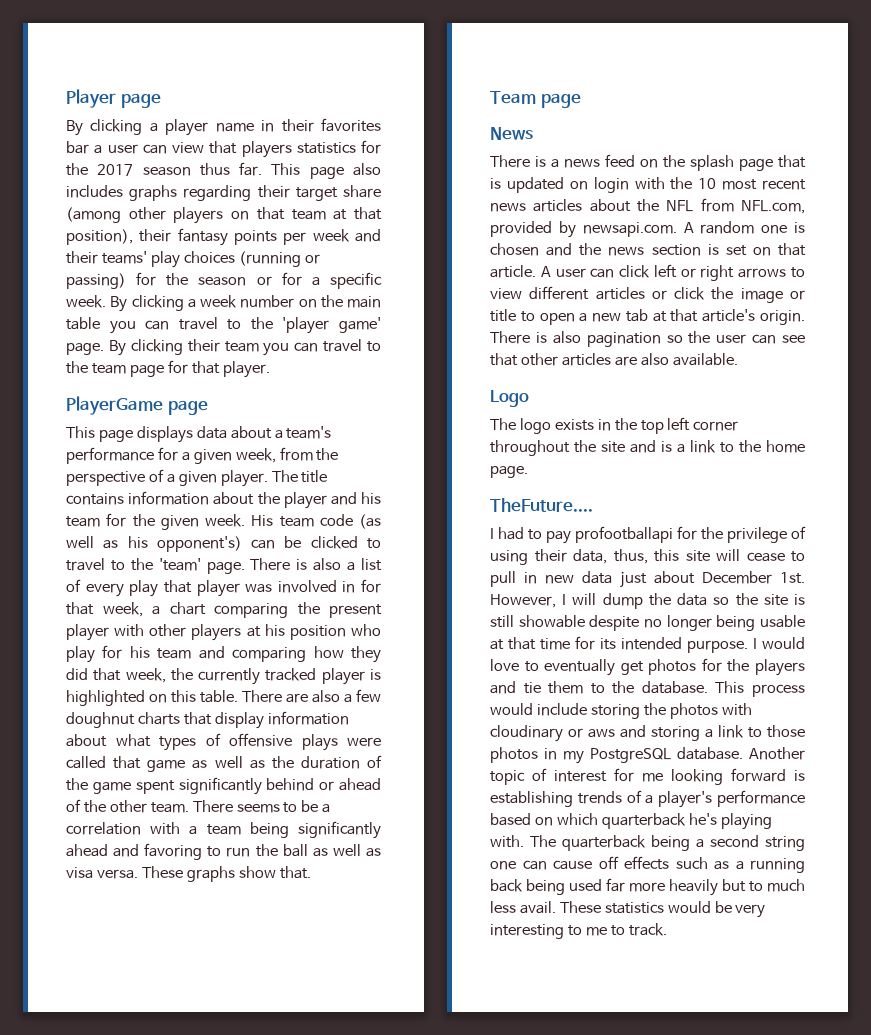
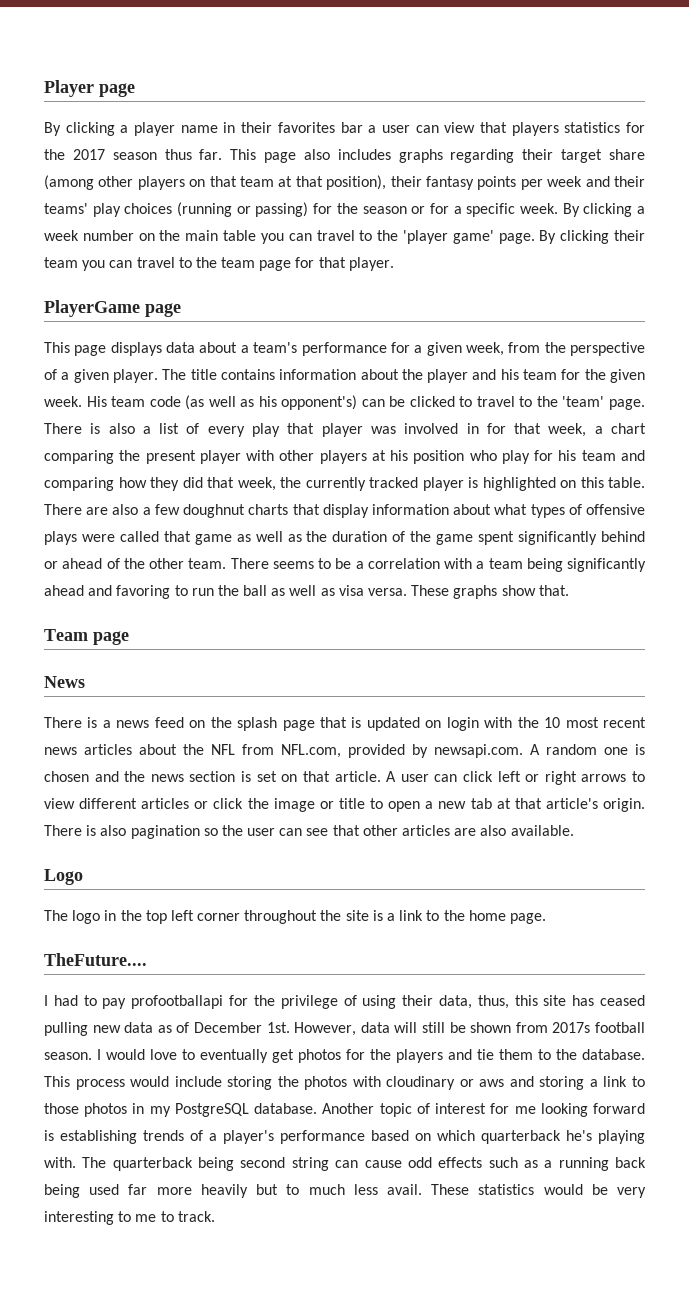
- The logo exists in the top left corner throughout the site and is a link to the home page.
+ The logo in the top left corner throughout the site is a link to the home page.
- I had to pay profootballapi for the privilege of using their data, thus, this site will cease to pull in new data just about December 1st. However, I will dump the data so the site is still showable despite no longer being usable at that time for its intended purpose.
+ I had to pay profootballapi for the privilege of using their data, thus, this site has ceased pulling new data as of December 1st. However, data will still be shown from 2017s football season.
- The quarterback being a second string one can cause off effects such as a running back being used far more heavily but to much less avail.
+ The quarterback being second string can cause odd effects such as a running back being used far more heavily but to much less avail.

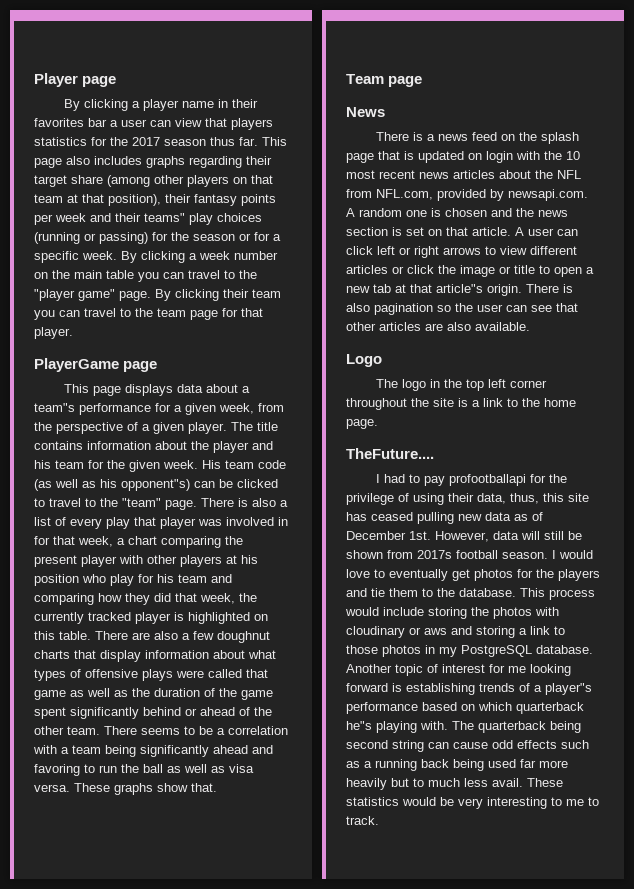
- This page also includes graphs regarding their target share (among other players on that team at that position), their fantasy points per week and their teams' play choices (running or passing) for the season or for a specific week.
+ This page also includes graphs regarding their target share (among other players on that team at that position), their fantasy points per week and their teams" play choices (running or passing) for the season or for a specific week.
- By clicking a week number on the main table you can travel to the 'player game' page.
+ By clicking a week number on the main table you can travel to the "player game" page.
- This page displays data about a team's performance for a given week, from the perspective of a given player.
+ This page displays data about a team"s performance for a given week, from the perspective of a given player.
- His team code (as well as his opponent's) can be clicked to travel to the 'team' page.
+ His team code (as well as his opponent"s) can be clicked to travel to the "team" page.
- A user can click left or right arrows to view different articles or click the image or title to open a new tab at that article's origin.
+ A user can click left or right arrows to view different articles or click the image or title to open a new tab at that article"s origin.
- Another topic of interest for me looking forward is establishing trends of a player's performance based on which quarterback he's playing with.
+ Another topic of interest for me looking forward is establishing trends of a player"s performance based on which quarterback he"s playing with.

